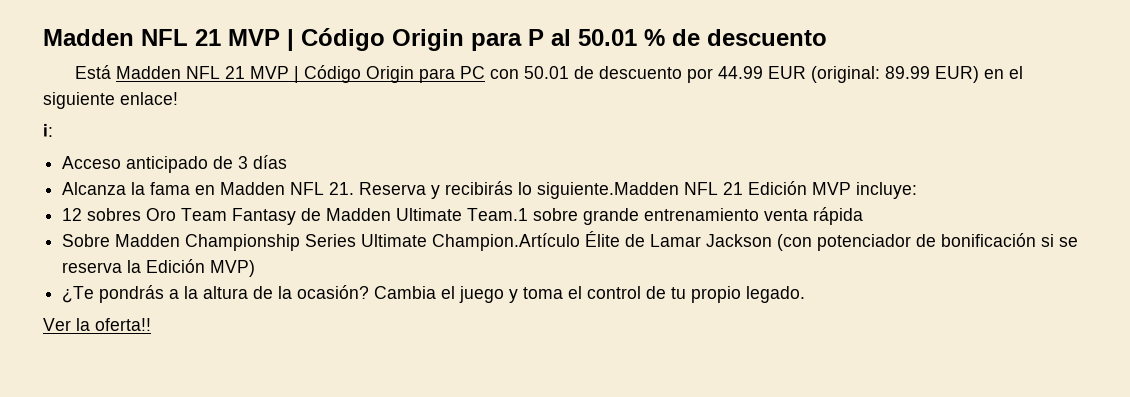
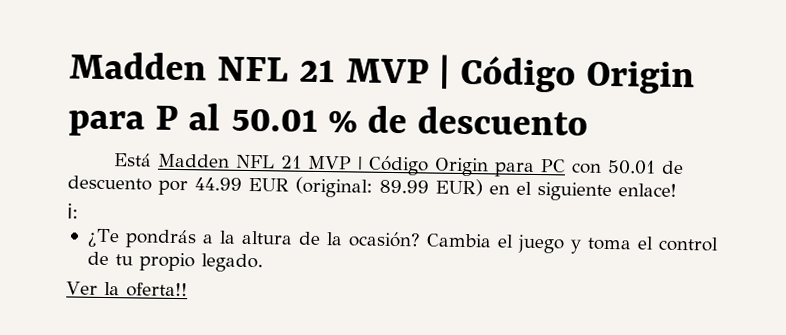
- Acceso anticipado de 3 días
- Alcanza la fama en Madden NFL 21. Reserva y recibirás lo siguiente.Madden NFL 21 Edición MVP incluye:
- 12 sobres Oro Team Fantasy de Madden Ultimate Team.1 sobre grande entrenamiento venta rápida
- Sobre Madden Championship Series Ultimate Champion.Artículo Élite de Lamar Jackson (con potenciador de bonificación si se reserva la Edición MVP)

